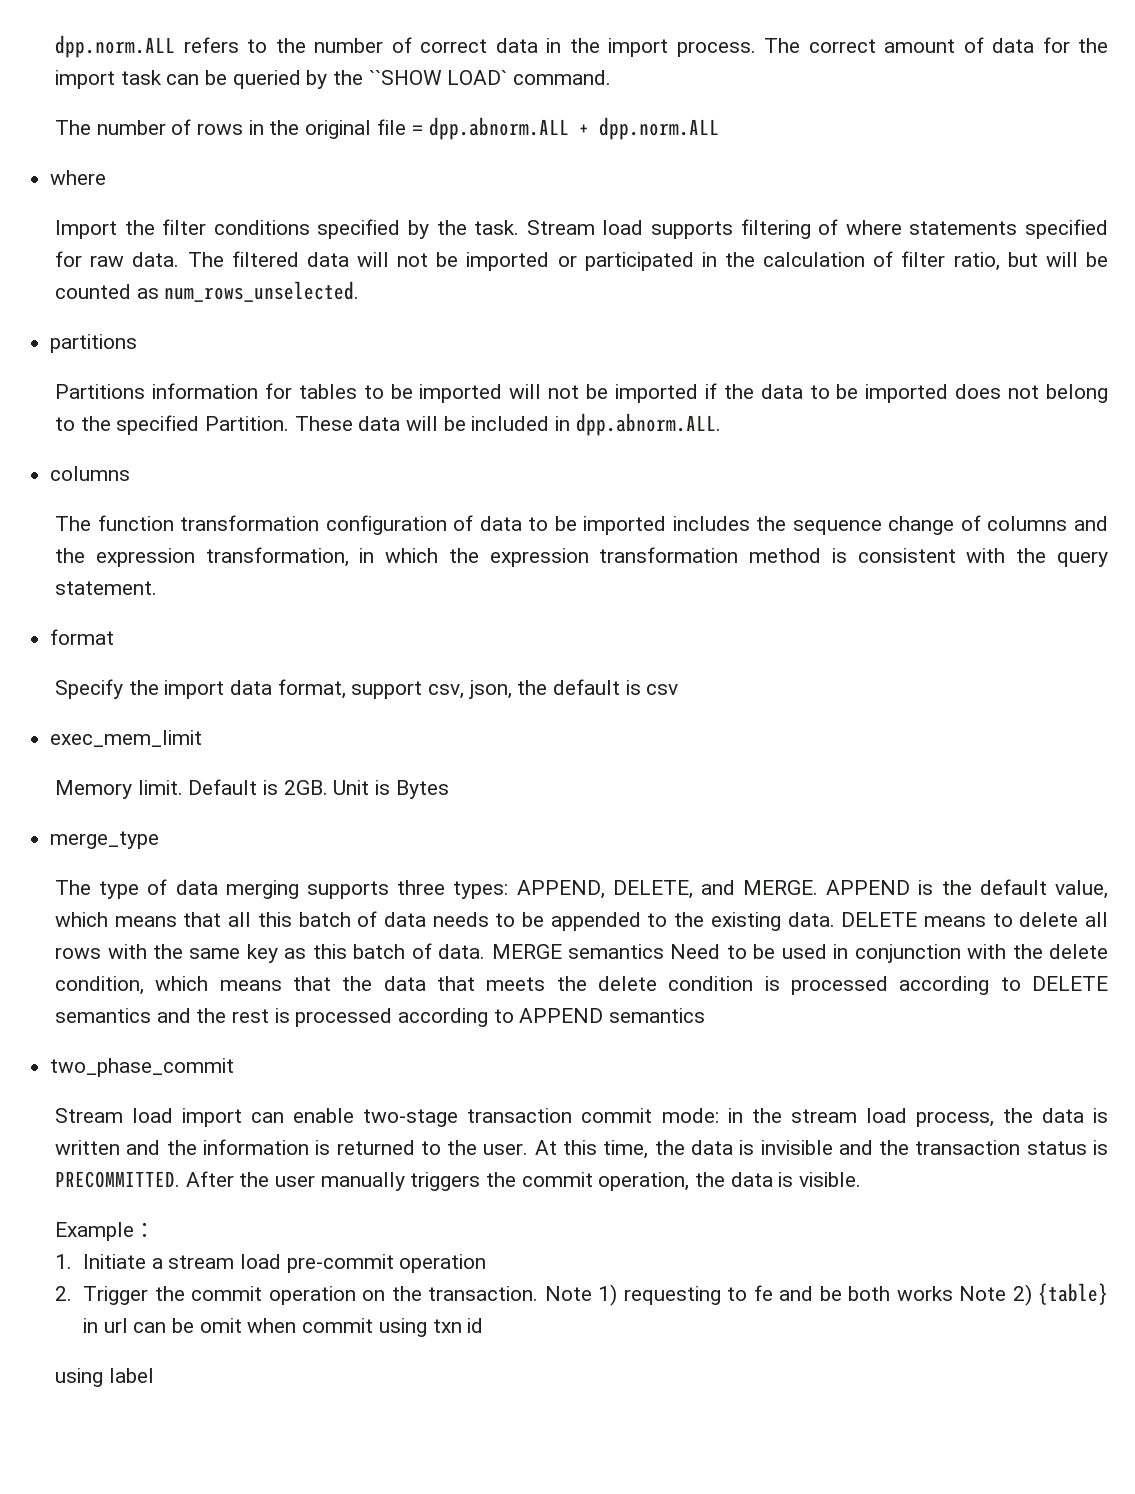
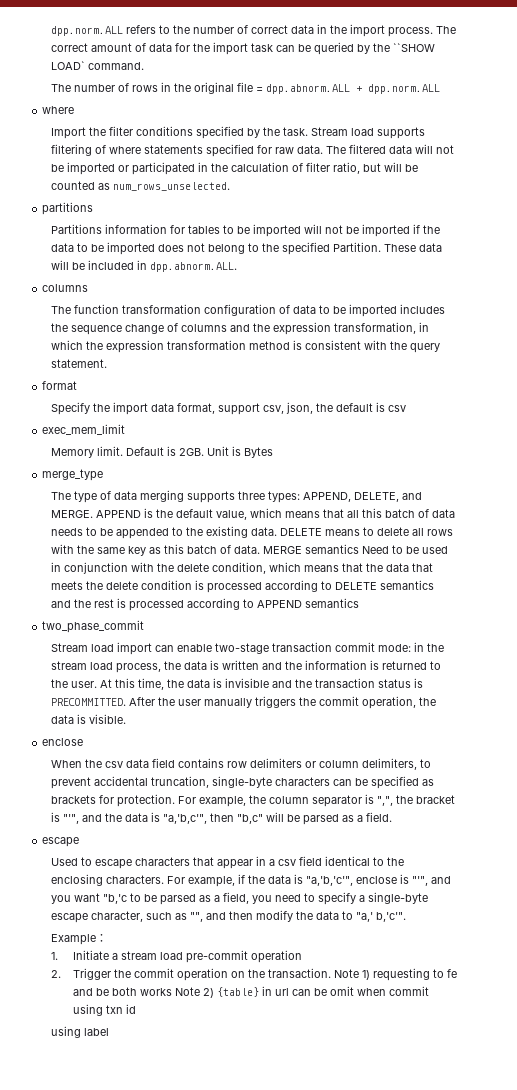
  After the user manually triggers the commit operation, the data is visible.
+ enclose
+ When the csv data field contains row delimiters or column delimiters, to prevent accidental truncation, single-byte characters can be specified as brackets for protection. For example, the column separator is ",", the bracket is "'", and the data is "a,'b,c'", then "b,c" will be parsed as a field.
+ escape
+ Used to escape characters that appear in a csv field identical to the enclosing characters. For example, if the data is "a,'b,'c'", enclose is "'", and you want "b,'c to be parsed as a field, you need to specify a single-byte escape character, such as "", and then modify the data to "a,' b,'c'".

